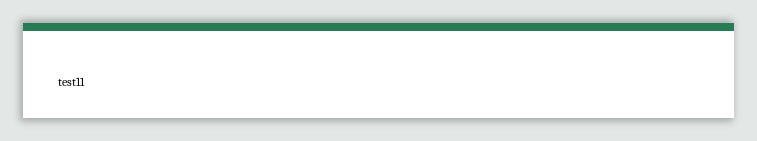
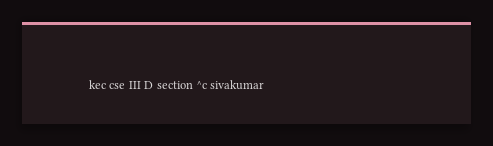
- test11
+ kec cse III D section ^c sivakumar

